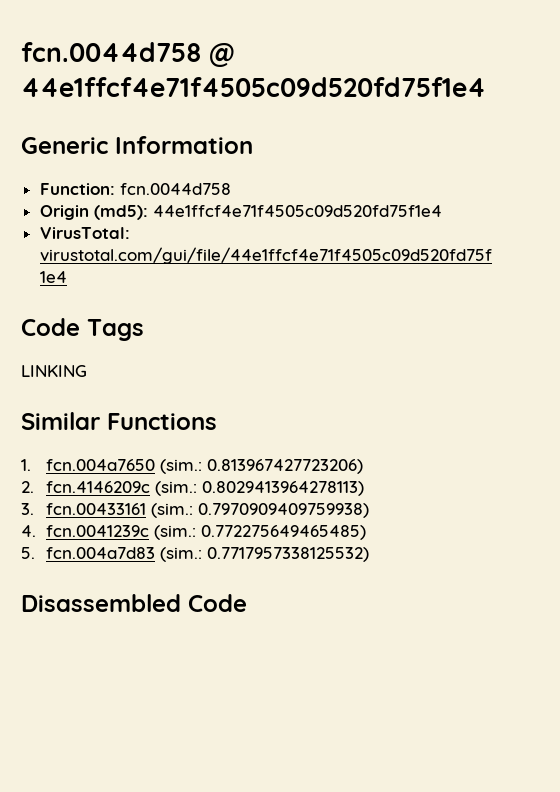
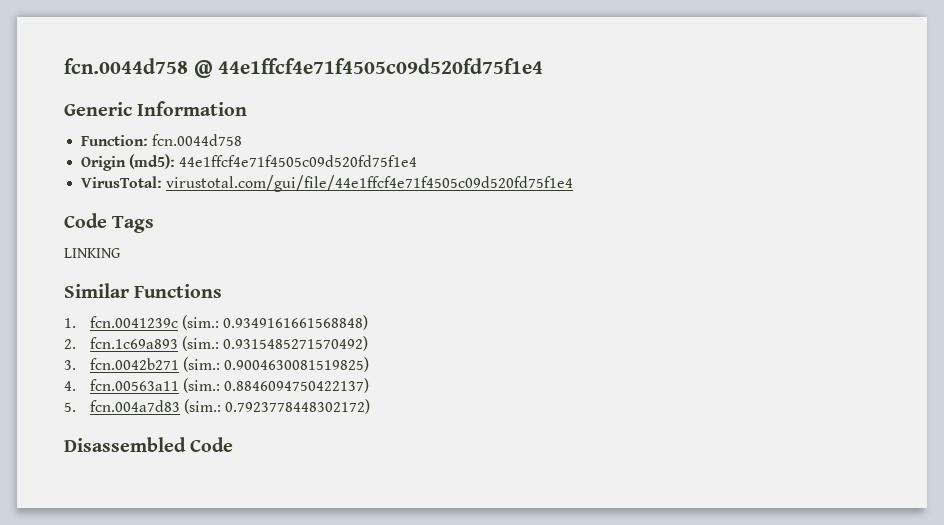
- 1. fcn.004a7650 (sim.: 0.813967427723206)
- 2. fcn.4146209c (sim.: 0.8029413964278113)
- 3. fcn.00433161 (sim.: 0.7970909409759938)
- 4. fcn.0041239c (sim.: 0.772275649465485)
+ 1. fcn.0041239c (sim.: 0.9349161661568848)
+ 2. fcn.1c69a893 (sim.: 0.9315485271570492)
+ 3. fcn.0042b271 (sim.: 0.9004630081519825)
+ 4. fcn.00563a11 (sim.: 0.8846094750422137)
- 5. fcn.004a7d83 (sim.: 0.7717957338125532)
+ 5. fcn.004a7d83 (sim.: 0.7923778448302172)

